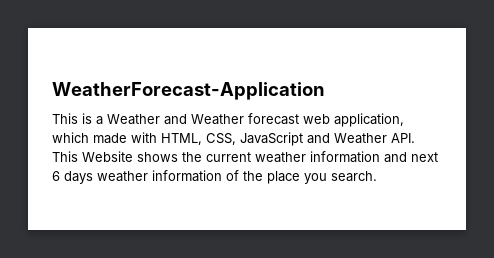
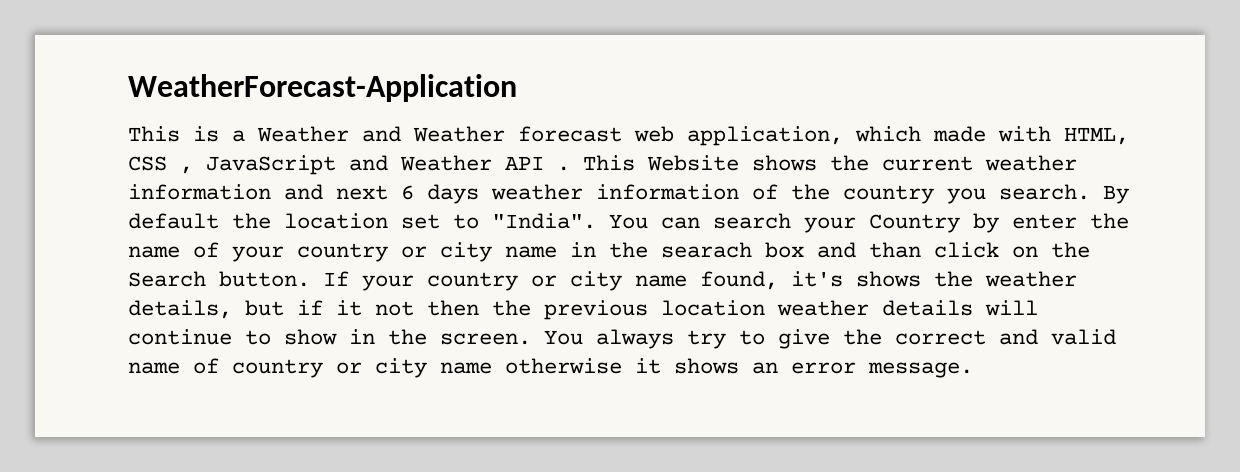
- This is a Weather and Weather forecast web application, which made with HTML, CSS, JavaScript and Weather API. This Website shows the current weather information and next 6 days weather information of the place you search.
+ This is a Weather and Weather forecast web application, which made with HTML, CSS , JavaScript and Weather API . This Website shows the current weather information and next 6 days weather information of the country you search.
+ By default the location set to "India". You can search your Country by enter the name of your country or city name in the searach box and than click on the Search button. If your country or city name found, it's shows the weather details, but if it not then the previous location weather details will continue to show in the screen. You always try to give the correct and valid name of country or city name otherwise it shows an error message.

